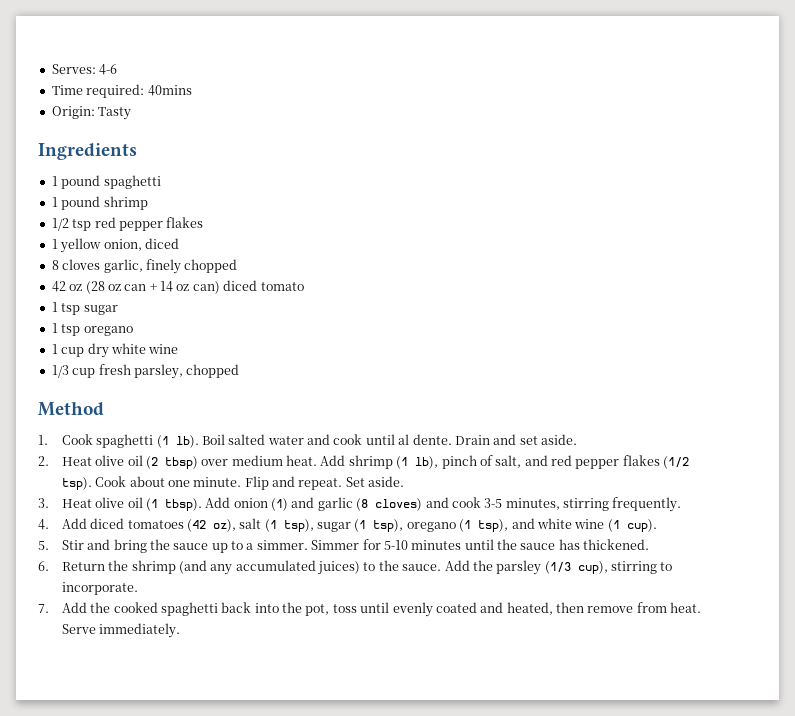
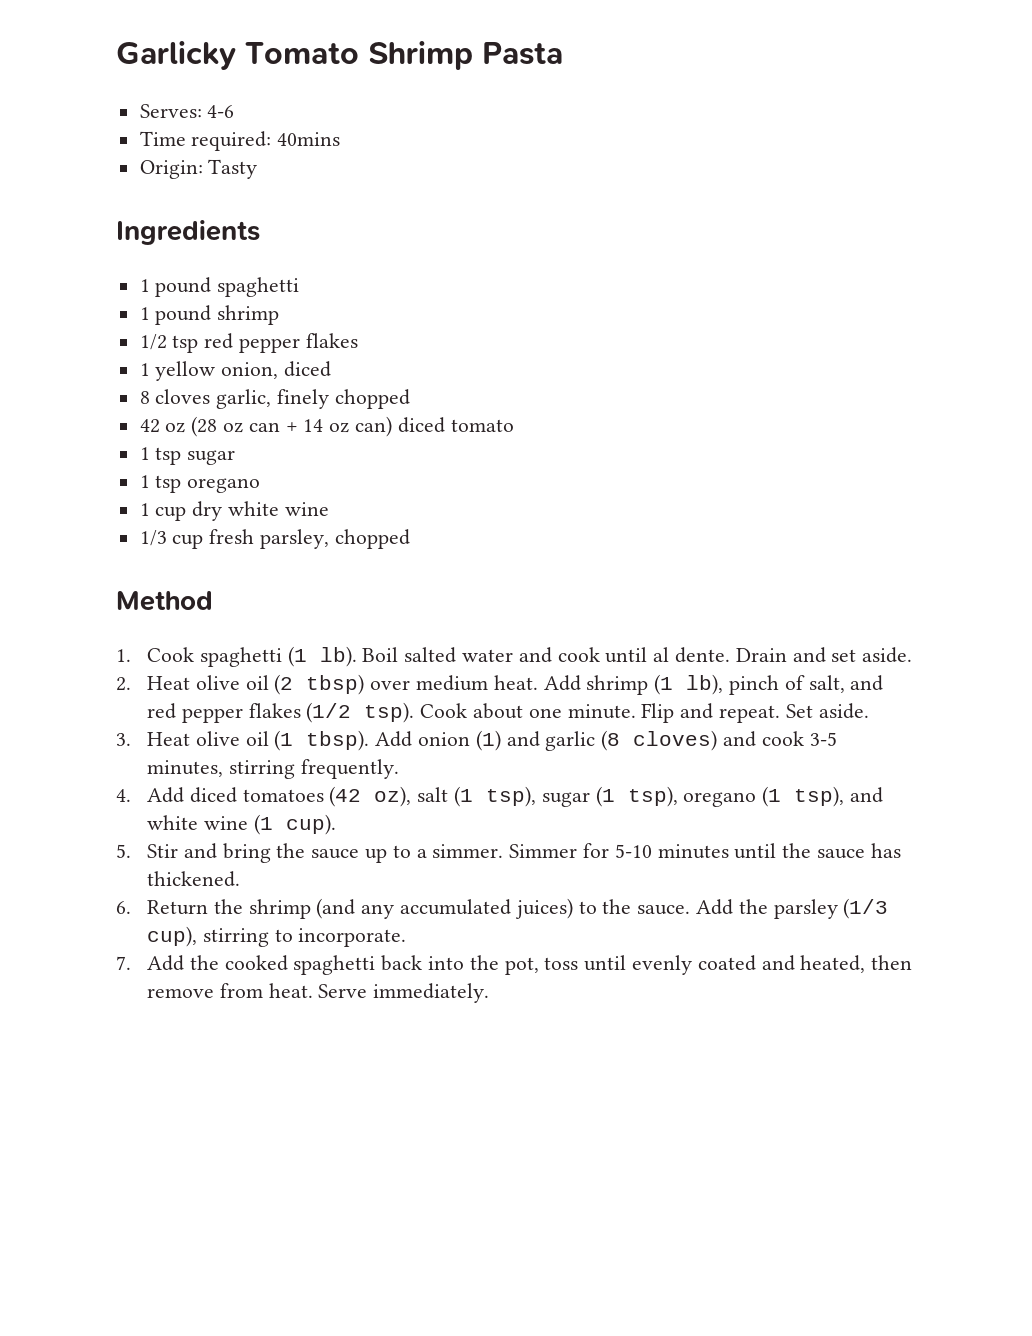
+ Garlicky Tomato Shrimp Pasta

